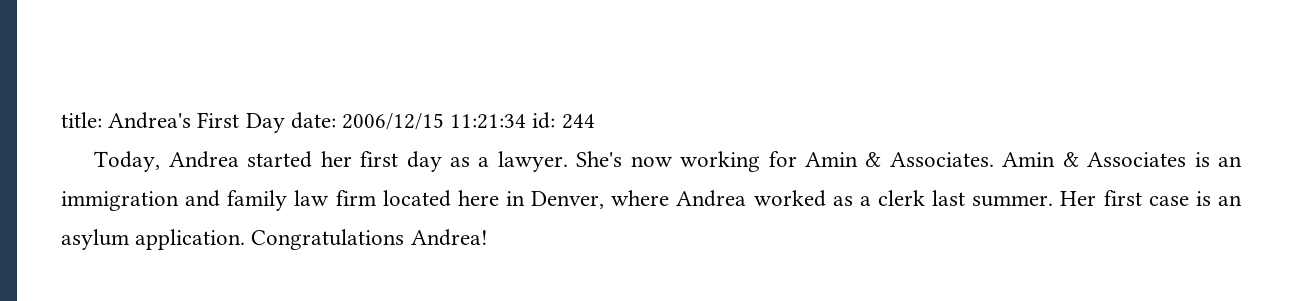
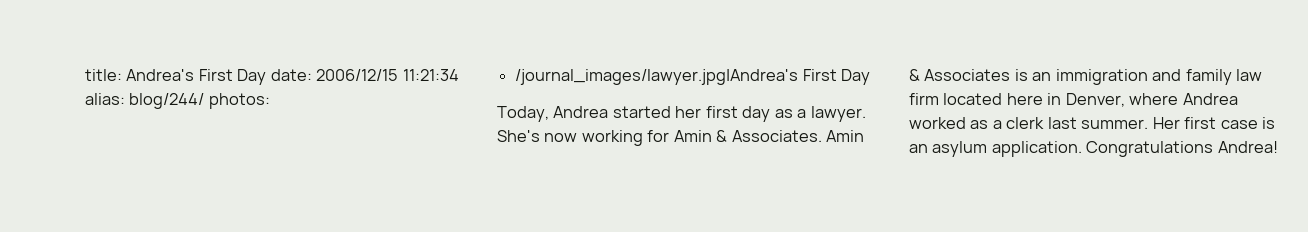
- title: Andrea's First Day date: 2006/12/15 11:21:34 id: 244
+ title: Andrea's First Day date: 2006/12/15 11:21:34 alias: blog/244/ photos:
+ /journal_images/lawyer.jpg|Andrea's First Day

